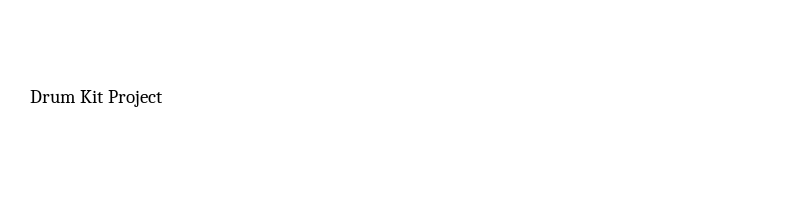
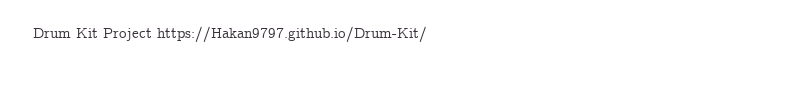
- Drum Kit Project
+ Drum Kit Project https://Hakan9797.github.io/Drum-Kit/

